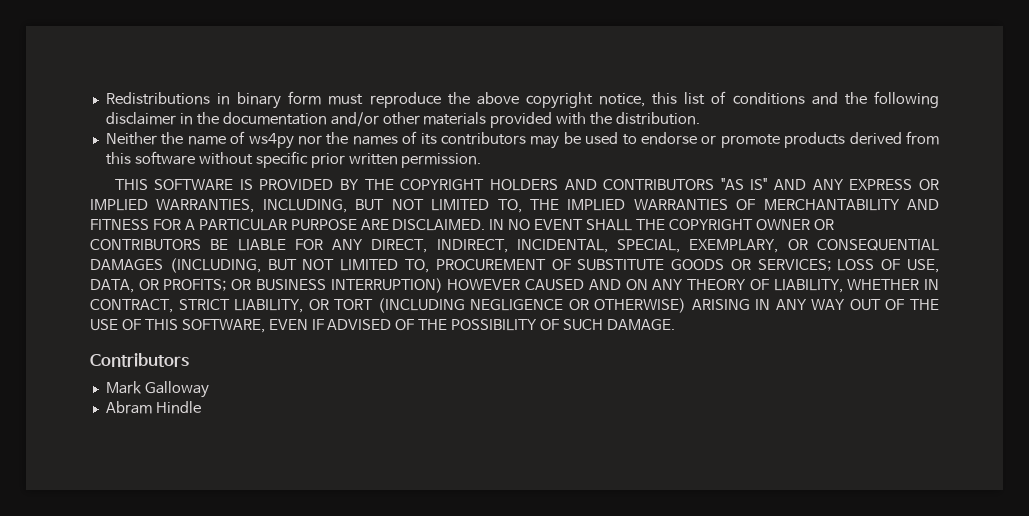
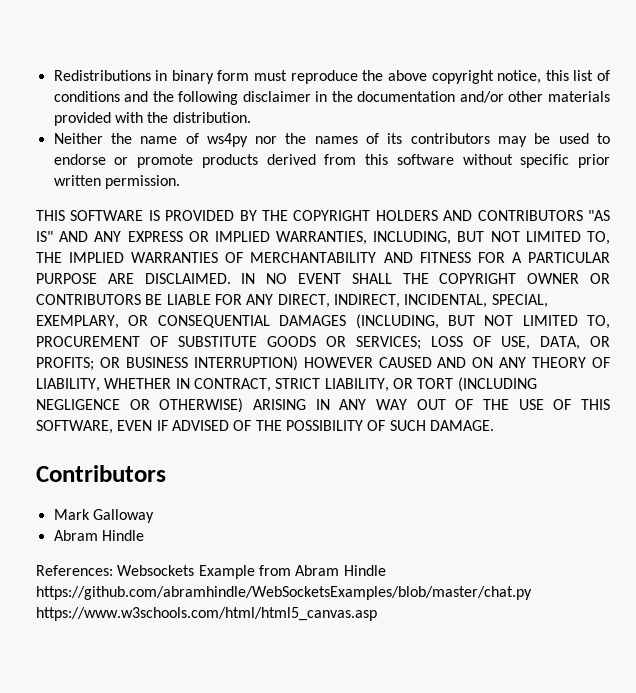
+ References: Websockets Example from Abram Hindle https://github.com/abramhindle/WebSocketsExamples/blob/master/chat.py https://www.w3schools.com/html/html5_canvas.asp

